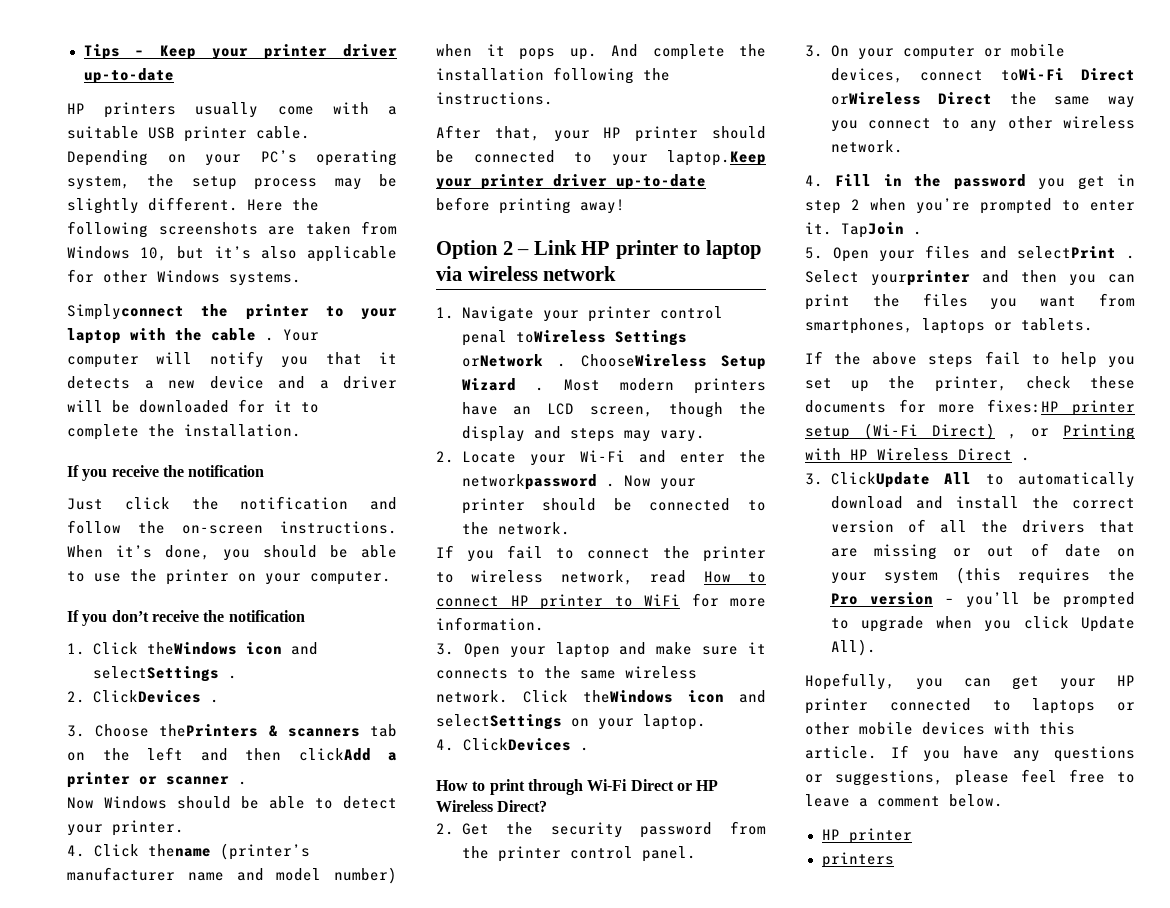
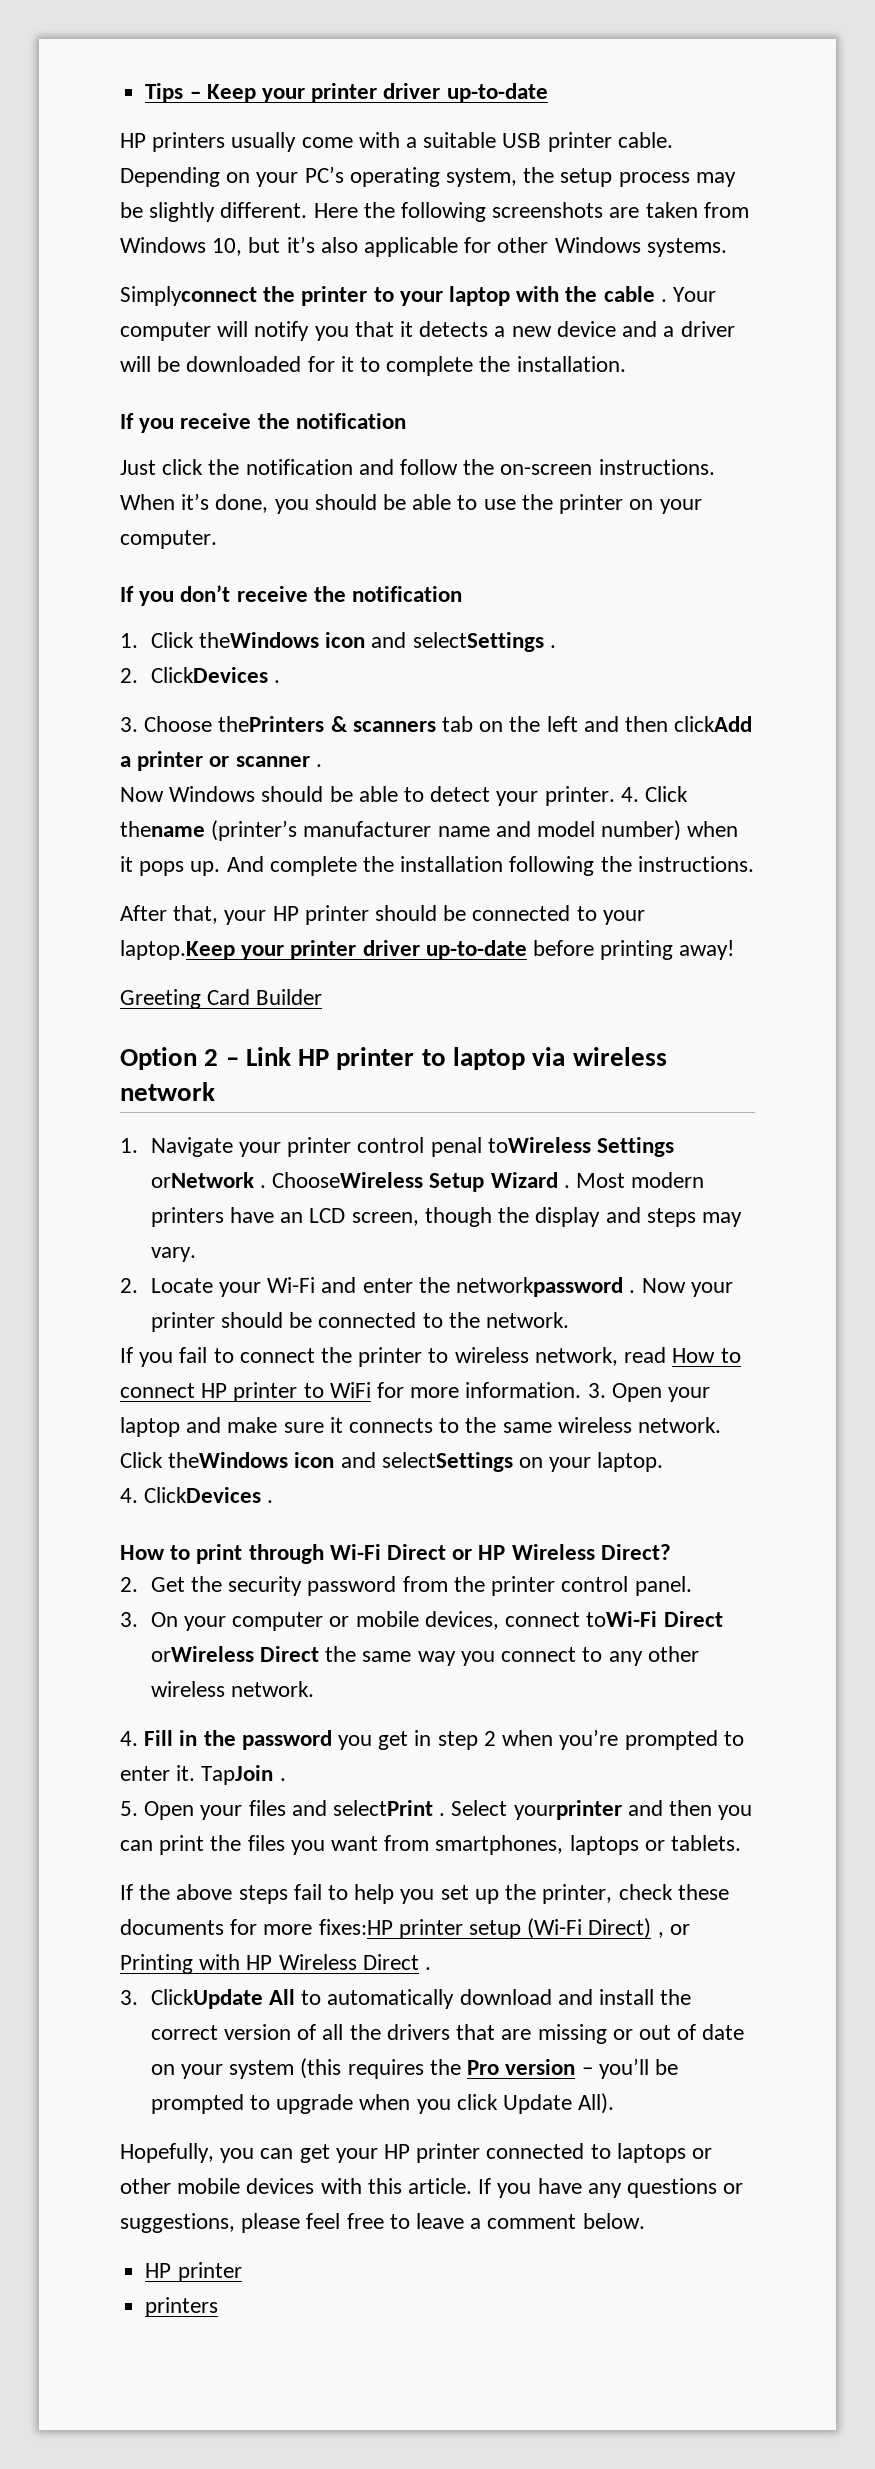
- Now Windows should be able to detect your printer.
- 4. Click thename (printer’s manufacturer name and model number) when it pops up.
+ Now Windows should be able to detect your printer. 4. Click thename (printer’s manufacturer name and model number) when it pops up.
+ Greeting Card Builder
- If you fail to connect the printer to wireless network, read How to connect HP printer to WiFi for more information.
- 3. Open your laptop and make sure it connects to the same wireless network.
+ If you fail to connect the printer to wireless network, read How to connect HP printer to WiFi for more information. 3. Open your laptop and make sure it connects to the same wireless network.

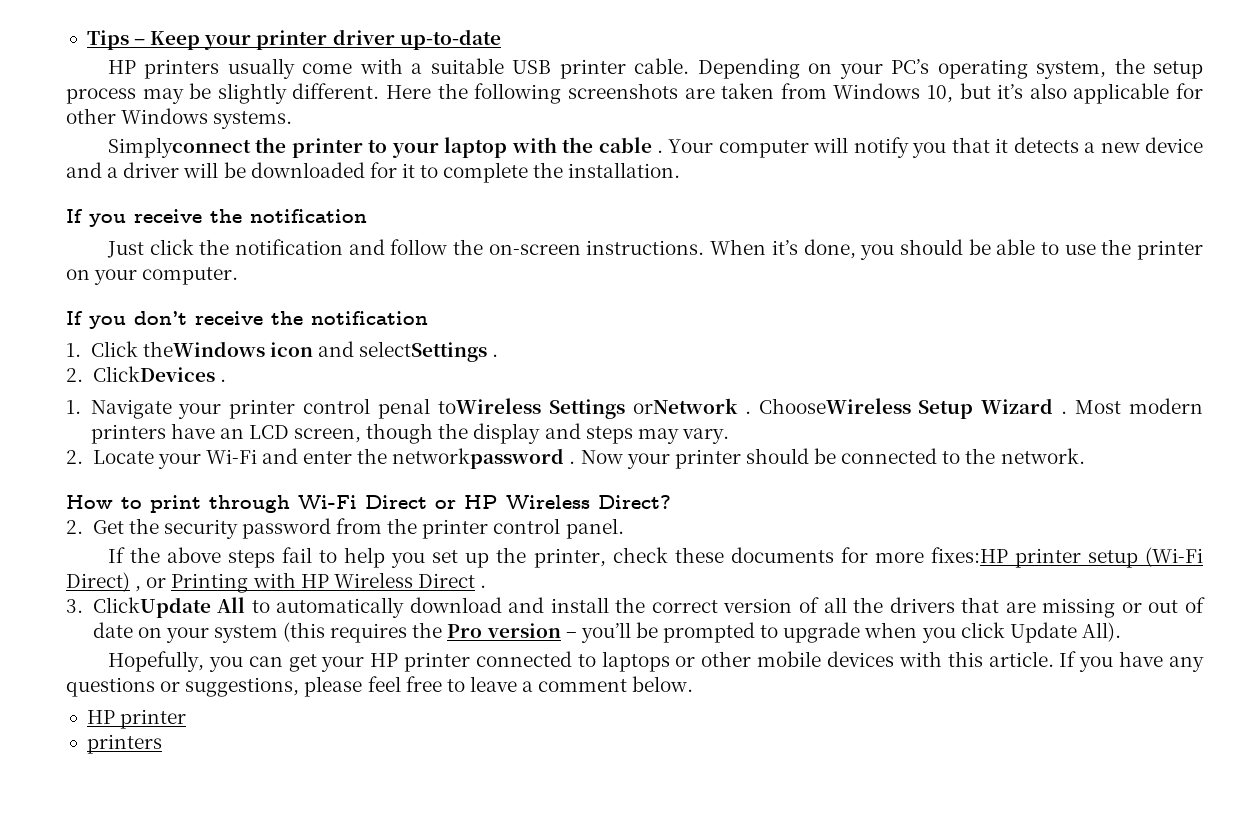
- 3. Choose thePrinters & scanners tab on the left and then clickAdd a printer or scanner .
- Now Windows should be able to detect your printer. 4. Click thename (printer’s manufacturer name and model number) when it pops up. And complete the installation following the instructions.
- After that, your HP printer should be connected to your laptop.Keep your printer driver up-to-date before printing away!
- Greeting Card Builder
- Option 2 – Link HP printer to laptop via wireless network
- If you fail to connect the printer to wireless network, read How to connect HP printer to WiFi for more information. 3. Open your laptop and make sure it connects to the same wireless network. Click theWindows icon and selectSettings on your laptop.
- 4. ClickDevices .
- 3. On your computer or mobile devices, connect toWi-Fi Direct orWireless Direct the same way you connect to any other wireless network.
- 4. Fill in the password you get in step 2 when you’re prompted to enter it. TapJoin .
- 5. Open your files and selectPrint . Select yourprinter and then you can print the files you want from smartphones, laptops or tablets.

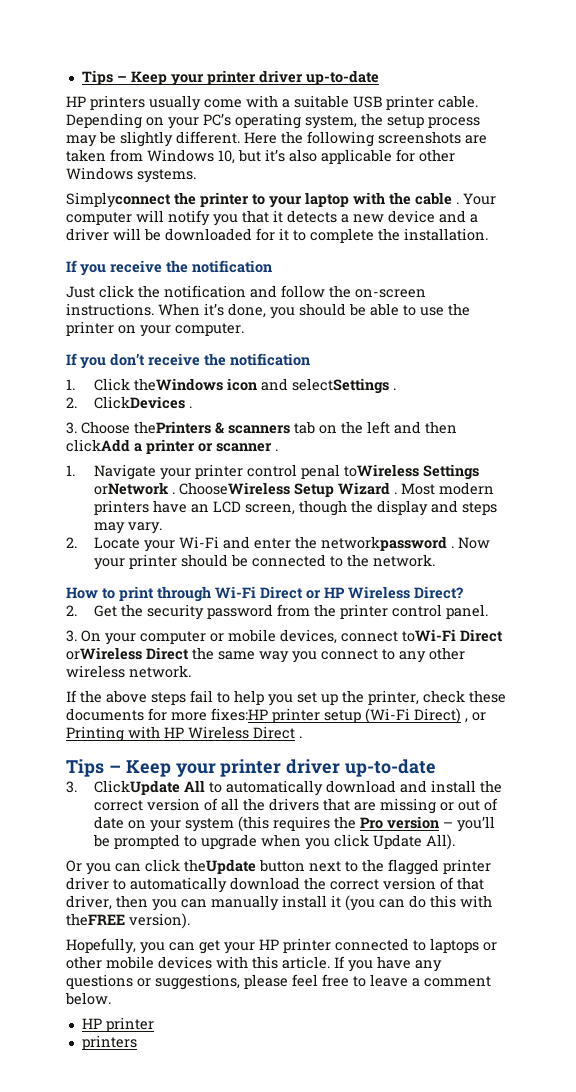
+ 3. Choose thePrinters & scanners tab on the left and then clickAdd a printer or scanner .
+ 3. On your computer or mobile devices, connect toWi-Fi Direct orWireless Direct the same way you connect to any other wireless network.
  If the above steps fail to help you set up the printer, check these documents for more fixes:HP printer setup (Wi-Fi Direct) , or Printing with HP Wireless Direct .
+ Tips – Keep your printer driver up-to-date
+ Or you can click theUpdate button next to the flagged printer driver to automatically download the correct version of that driver, then you can manually install it (you can do this with theFREE version).

